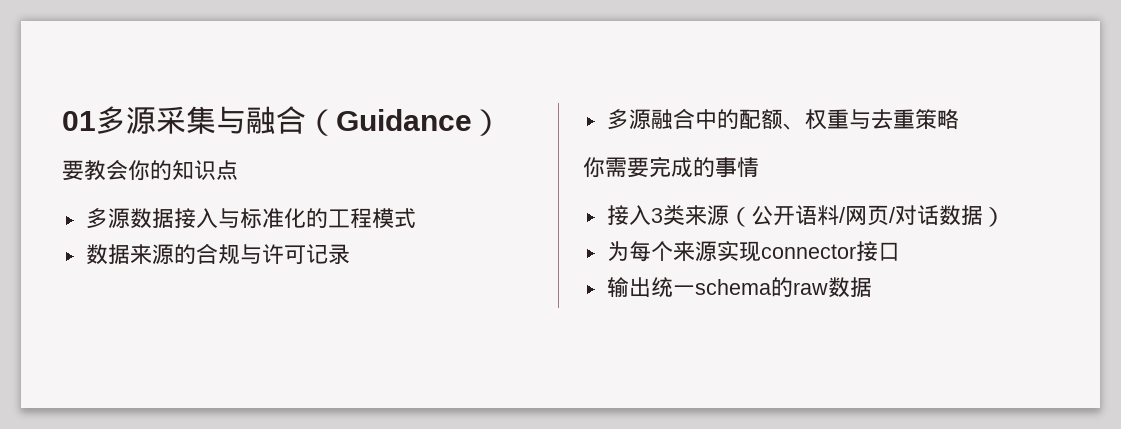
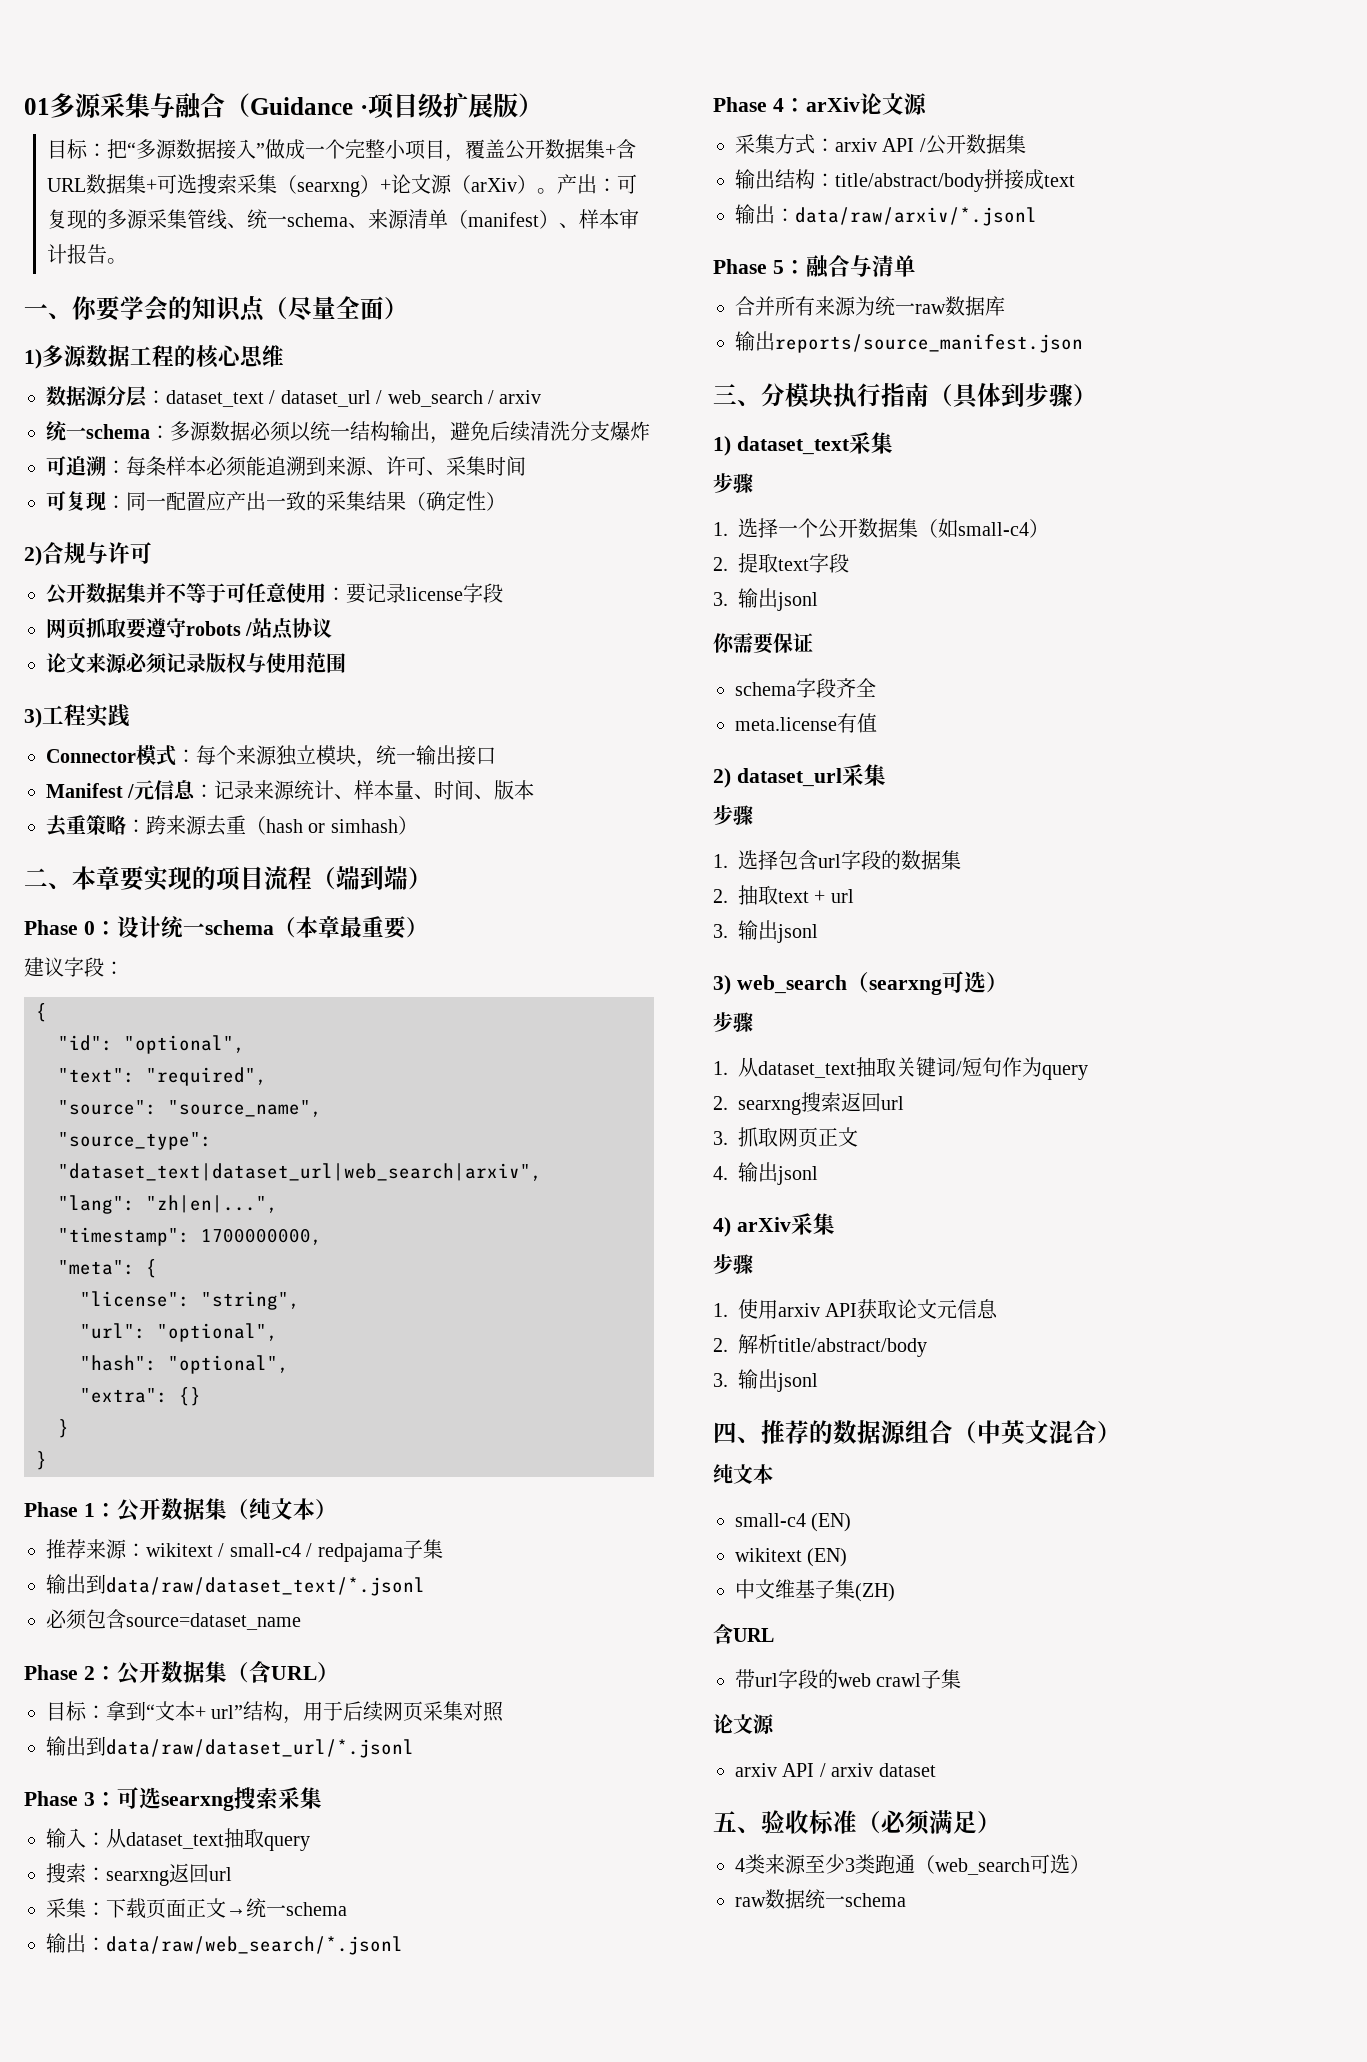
- 01多源采集与融合（Guidance）
- 要教会你的知识点
- 多源数据接入与标准化的工程模式
- 数据来源的合规与许可记录
- 多源融合中的配额、权重与去重策略
- 你需要完成的事情
- 接入3类来源（公开语料/网页/对话数据）
- 为每个来源实现connector接口
- 输出统一schema的raw数据
+ 01多源采集与融合（Guidance ·项目级扩展版）
+ 目标：把“多源数据接入”做成一个完整小项目，覆盖公开数据集+含URL数据集+可选搜索采集（searxng）+论文源（arXiv）。产出：可复现的多源采集管线、统一schema、来源清单（manifest）、样本审计报告。
+ 一、你要学会的知识点（尽量全面）
+ 1)多源数据工程的核心思维
+ 数据源分层：dataset_text / dataset_url / web_search / arxiv
+ 统一schema：多源数据必须以统一结构输出，避免后续清洗分支爆炸
+ 可追溯：每条样本必须能追溯到来源、许可、采集时间
+ 可复现：同一配置应产出一致的采集结果（确定性）
+ 2)合规与许可
+ 公开数据集并不等于可任意使用：要记录license字段
+ 网页抓取要遵守robots /站点协议
+ 论文来源必须记录版权与使用范围
+ 3)工程实践
+ Connector模式：每个来源独立模块，统一输出接口
+ Manifest /元信息：记录来源统计、样本量、时间、版本
+ 去重策略：跨来源去重（hash or simhash）
+ 二、本章要实现的项目流程（端到端）
+ Phase 0：设计统一schema（本章最重要）
+ 建议字段：
+ {
+ "id": "optional",
+ "text": "required",
+ "source": "source_name",
+ "source_type": "dataset_text|dataset_url|web_search|arxiv",
+ "lang": "zh|en|...",
+ "timestamp": 1700000000,
+ "meta": {
+ "license": "string",
+ "url": "optional",
+ "hash": "optional",
+ "extra": {}
+ }
+ }
+ Phase 1：公开数据集（纯文本）
+ 推荐来源：wikitext / small-c4 / redpajama子集
+ 输出到data/raw/dataset_text/*.jsonl
+ 必须包含source=dataset_name
+ Phase 2：公开数据集（含URL）
+ 目标：拿到“文本+ url”结构，用于后续网页采集对照
+ 输出到data/raw/dataset_url/*.jsonl
+ Phase 3：可选searxng搜索采集
+ 输入：从dataset_text抽取query
+ 搜索：searxng返回url
+ 采集：下载页面正文→统一schema
+ 输出：data/raw/web_search/*.jsonl
+ Phase 4：arXiv论文源
+ 采集方式：arxiv API /公开数据集
+ 输出结构：title/abstract/body拼接成text
+ 输出：data/raw/arxiv/*.jsonl
+ Phase 5：融合与清单
+ 合并所有来源为统一raw数据库
+ 输出reports/source_manifest.json
+ 三、分模块执行指南（具体到步骤）
+ 1) dataset_text采集
+ 步骤
+ 1.选择一个公开数据集（如small-c4）
+ 2.提取text字段
+ 3.输出jsonl
+ 你需要保证
+ schema字段齐全
+ meta.license有值
+ 2) dataset_url采集
+ 步骤
+ 1.选择包含url字段的数据集
+ 2.抽取text + url
+ 3.输出jsonl
+ 3) web_search（searxng可选）
+ 步骤
+ 1.从dataset_text抽取关键词/短句作为query
+ 2. searxng搜索返回url
+ 3.抓取网页正文
+ 4.输出jsonl
+ 4) arXiv采集
+ 步骤
+ 1.使用arxiv API获取论文元信息
+ 2.解析title/abstract/body
+ 3.输出jsonl
+ 四、推荐的数据源组合（中英文混合）
+ 纯文本
+ small-c4 (EN)
+ wikitext (EN)
+ 中文维基子集(ZH)
+ 含URL
+ 带url字段的web crawl子集
+ 论文源
+ arxiv API / arxiv dataset
+ 五、验收标准（必须满足）
+ 4类来源至少3类跑通（web_search可选）
+ raw数据统一schema

